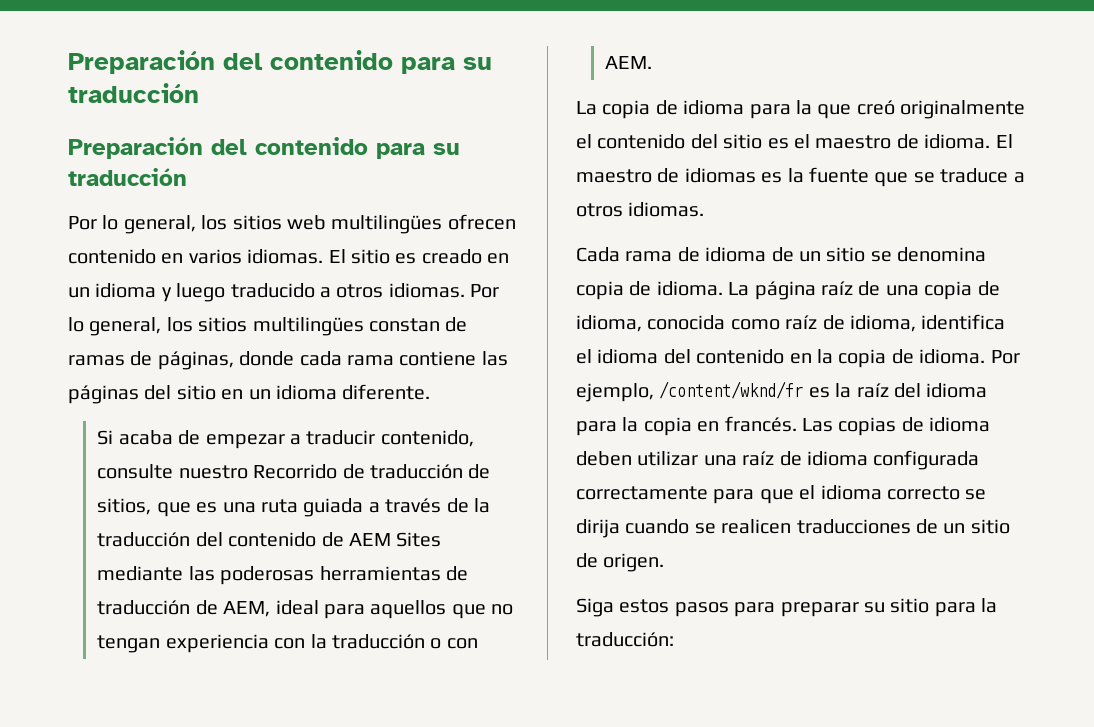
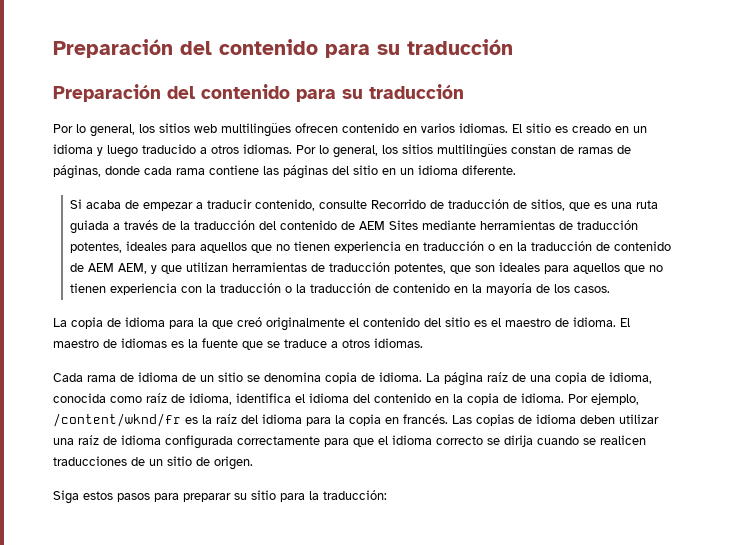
- Si acaba de empezar a traducir contenido, consulte nuestro Recorrido de traducción de sitios, que es una ruta guiada a través de la traducción del contenido de AEM Sites mediante las poderosas herramientas de traducción de AEM, ideal para aquellos que no tengan experiencia con la traducción o con AEM.
+ Si acaba de empezar a traducir contenido, consulte Recorrido de traducción de sitios, que es una ruta guiada a través de la traducción del contenido de AEM Sites mediante herramientas de traducción potentes, ideales para aquellos que no tienen experiencia en traducción o en la traducción de contenido de AEM AEM, y que utilizan herramientas de traducción potentes, que son ideales para aquellos que no tienen experiencia con la traducción o la traducción de contenido en la mayoría de los casos.

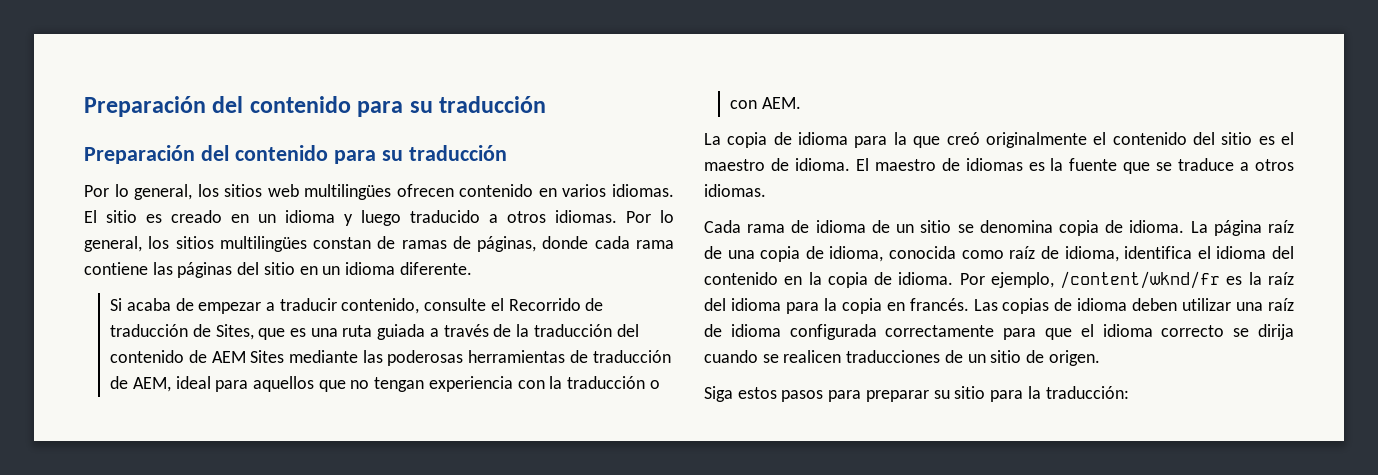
- Si acaba de empezar a traducir contenido, consulte Recorrido de traducción de sitios, que es una ruta guiada a través de la traducción del contenido de AEM Sites mediante herramientas de traducción potentes, ideales para aquellos que no tienen experiencia en traducción o en la traducción de contenido de AEM AEM, y que utilizan herramientas de traducción potentes, que son ideales para aquellos que no tienen experiencia con la traducción o la traducción de contenido en la mayoría de los casos.
+ Si acaba de empezar a traducir contenido, consulte el Recorrido de traducción de Sites, que es una ruta guiada a través de la traducción del contenido de AEM Sites mediante las poderosas herramientas de traducción de AEM, ideal para aquellos que no tengan experiencia con la traducción o con AEM.

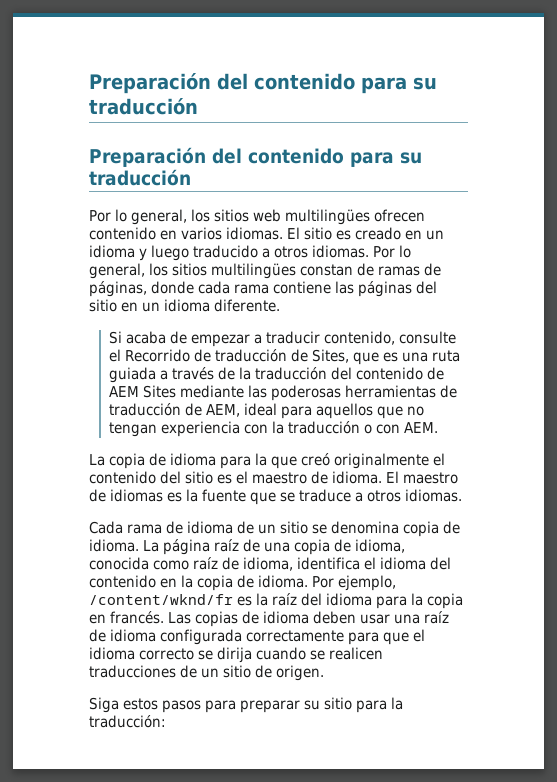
- Las copias de idioma deben utilizar una raíz de idioma configurada correctamente para que el idioma correcto se dirija cuando se realicen traducciones de un sitio de origen.
+ Las copias de idioma deben usar una raíz de idioma configurada correctamente para que el idioma correcto se dirija cuando se realicen traducciones de un sitio de origen.

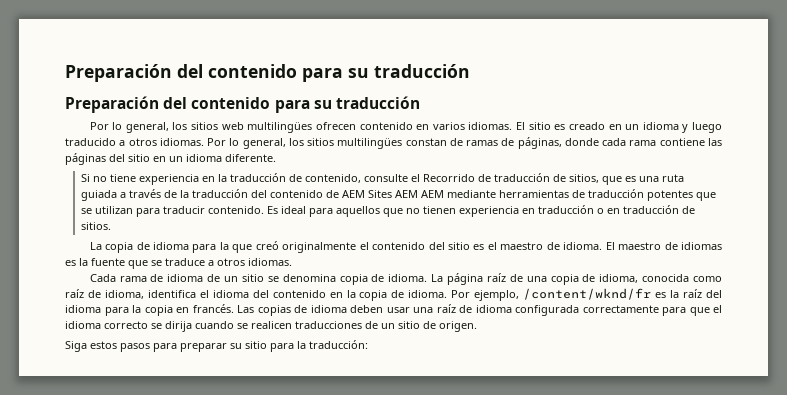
- Si acaba de empezar a traducir contenido, consulte el Recorrido de traducción de Sites, que es una ruta guiada a través de la traducción del contenido de AEM Sites mediante las poderosas herramientas de traducción de AEM, ideal para aquellos que no tengan experiencia con la traducción o con AEM.
+ Si no tiene experiencia en la traducción de contenido, consulte el Recorrido de traducción de sitios, que es una ruta guiada a través de la traducción del contenido de AEM Sites AEM AEM mediante herramientas de traducción potentes que se utilizan para traducir contenido. Es ideal para aquellos que no tienen experiencia en traducción o en traducción de sitios.

